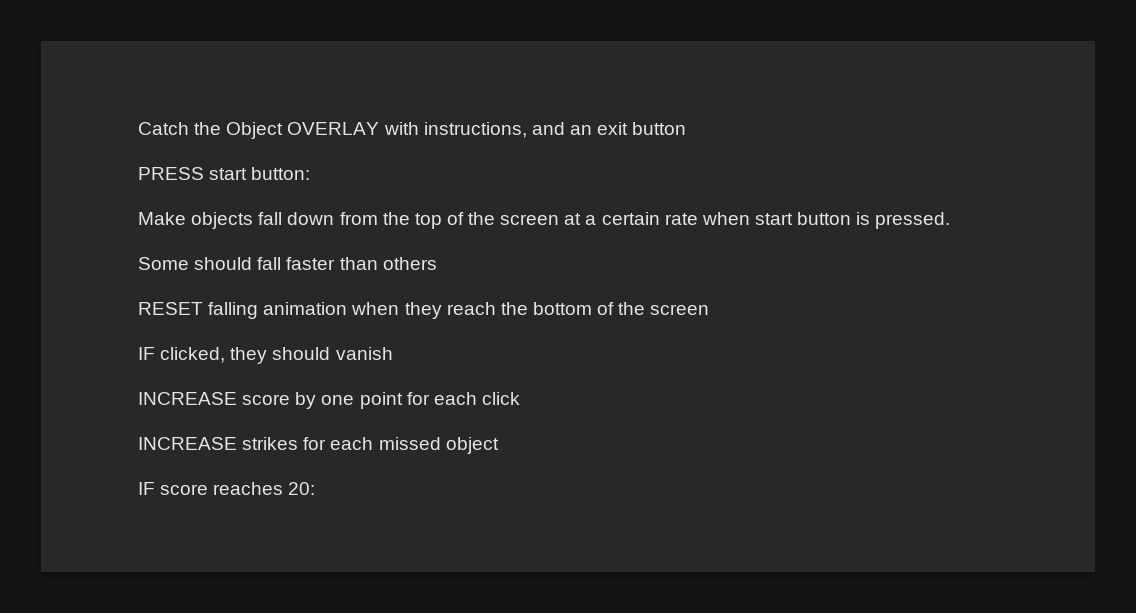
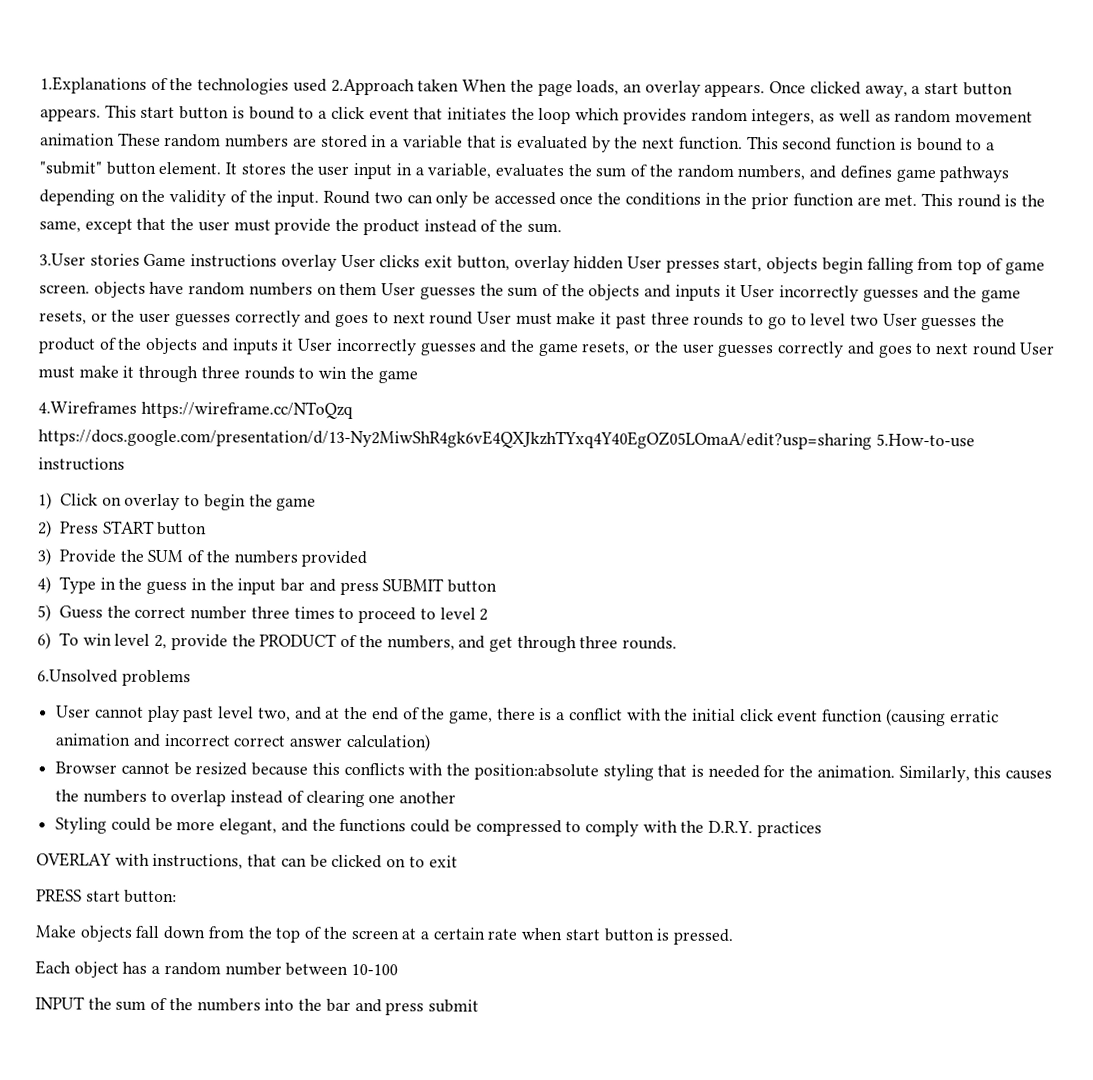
- Catch the Object OVERLAY with instructions, and an exit button
+ 1.Explanations of the technologies used 2.Approach taken When the page loads, an overlay appears. Once clicked away, a start button appears. This start button is bound to a click event that initiates the loop which provides random integers, as well as random movement animation These random numbers are stored in a variable that is evaluated by the next function. This second function is bound to a "submit" button element. It stores the user input in a variable, evaluates the sum of the random numbers, and defines game pathways depending on the validity of the input. Round two can only be accessed once the conditions in the prior function are met. This round is the same, except that the user must provide the product instead of the sum.
+ 3.User stories Game instructions overlay User clicks exit button, overlay hidden User presses start, objects begin falling from top of game screen. objects have random numbers on them User guesses the sum of the objects and inputs it User incorrectly guesses and the game resets, or the user guesses correctly and goes to next round User must make it past three rounds to go to level two User guesses the product of the objects and inputs it User incorrectly guesses and the game resets, or the user guesses correctly and goes to next round User must make it through three rounds to win the game
+ 4.Wireframes https://wireframe.cc/NToQzq https://docs.google.com/presentation/d/13-Ny2MiwShR4gk6vE4QXJkzhTYxq4Y40EgOZ05LOmaA/edit?usp=sharing 5.How-to-use instructions
+ 1) Click on overlay to begin the game
+ 2) Press START button
+ 3) Provide the SUM of the numbers provided
+ 4) Type in the guess in the input bar and press SUBMIT button
+ 5) Guess the correct number three times to proceed to level 2
+ 6) To win level 2, provide the PRODUCT of the numbers, and get through three rounds.
+ 6.Unsolved problems
+ User cannot play past level two, and at the end of the game, there is a conflict with the initial click event function (causing erratic animation and incorrect correct answer calculation)
+ Browser cannot be resized because this conflicts with the position:absolute styling that is needed for the animation. Similarly, this causes the numbers to overlap instead of clearing one another
+ Styling could be more elegant, and the functions could be compressed to comply with the D.R.Y. practices
+ OVERLAY with instructions, that can be clicked on to exit
- Some should fall faster than others
- RESET falling animation when they reach the bottom of the screen
- IF clicked, they should vanish
- INCREASE score by one point for each click
- INCREASE strikes for each missed object
- IF score reaches 20:
+ Each object has a random number between 10-100
+ INPUT the sum of the numbers into the bar and press submit

